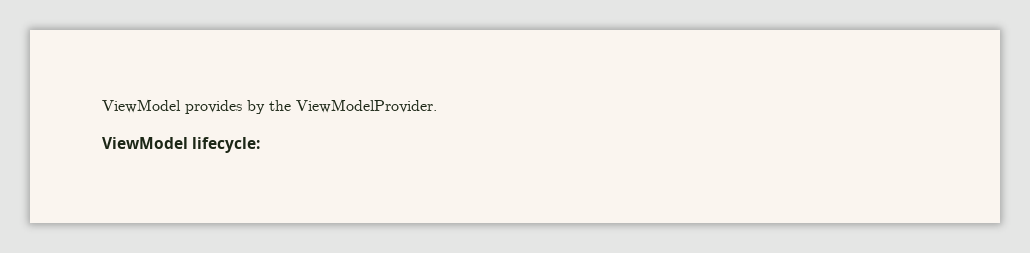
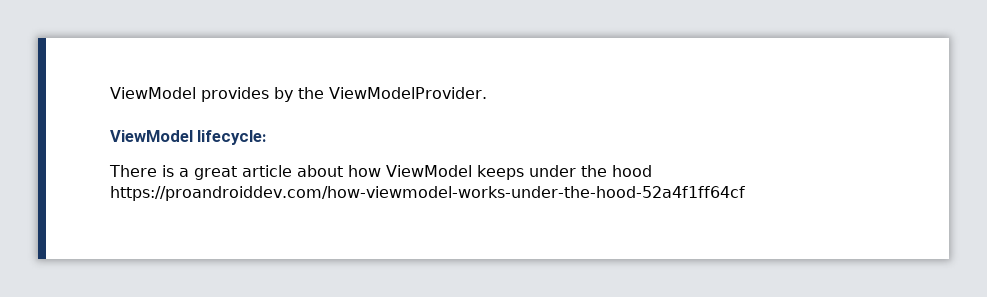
+ There is a great article about how ViewModel keeps under the hood https://proandroiddev.com/how-viewmodel-works-under-the-hood-52a4f1ff64cf

